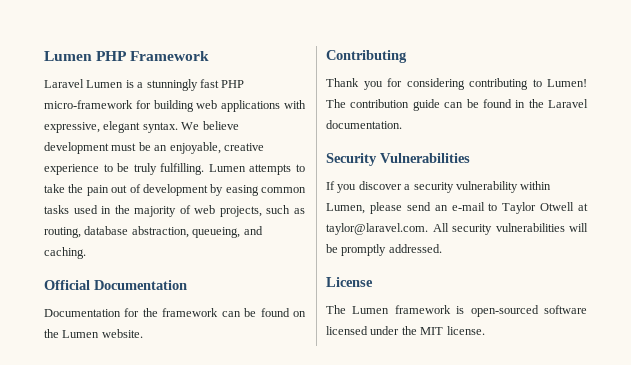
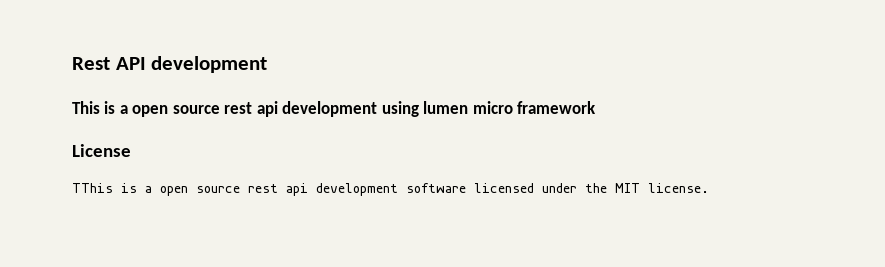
- Lumen PHP Framework
- Laravel Lumen is a stunningly fast PHP micro-framework for building web applications with expressive, elegant syntax. We believe development must be an enjoyable, creative experience to be truly fulfilling. Lumen attempts to take the pain out of development by easing common tasks used in the majority of web projects, such as routing, database abstraction, queueing, and caching.
- Official Documentation
- Documentation for the framework can be found on the Lumen website.
- Contributing
- Thank you for considering contributing to Lumen! The contribution guide can be found in the Laravel documentation.
- Security Vulnerabilities
- If you discover a security vulnerability within Lumen, please send an e-mail to Taylor Otwell at taylor@laravel.com. All security vulnerabilities will be promptly addressed.
+ Rest API development
+ This is a open source rest api development using lumen micro framework
  License
- The Lumen framework is open-sourced software licensed under the MIT license.
+ TThis is a open source rest api development software licensed under the MIT license.

